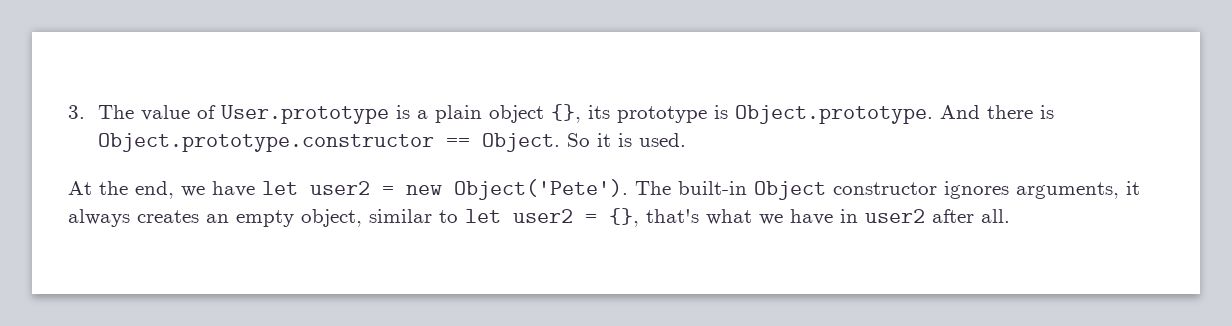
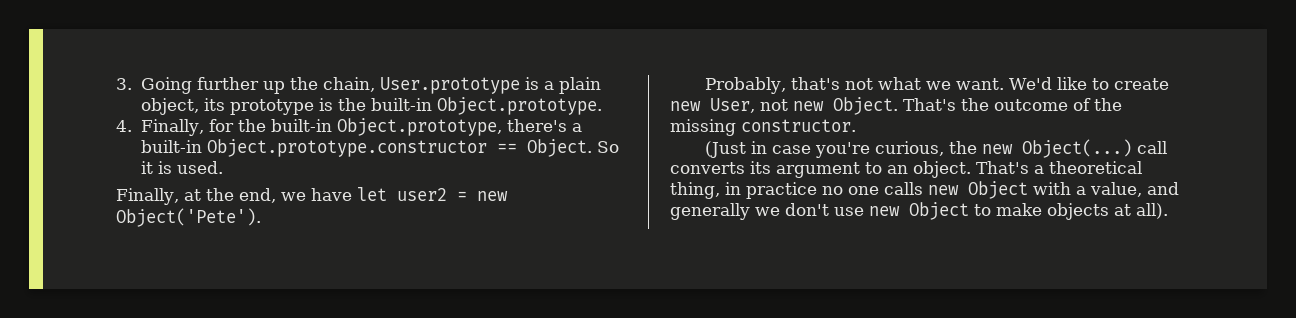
- 3. The value of User.prototype is a plain object {}, its prototype is Object.prototype. And there is Object.prototype.constructor == Object.
+ 3. Going further up the chain, User.prototype is a plain object, its prototype is the built-in Object.prototype.
+ 4. Finally, for the built-in Object.prototype, there's a built-in Object.prototype.constructor == Object.
- At the end, we have let user2 = new Object('Pete'). The built-in Object constructor ignores arguments, it always creates an empty object, similar to let user2 = {}, that's what we have in user2 after all.
+ Finally, at the end, we have let user2 = new Object('Pete').
+ Probably, that's not what we want. We'd like to create new User, not new Object. That's the outcome of the missing constructor.
+ (Just in case you're curious, the new Object(...) call converts its argument to an object. That's a theoretical thing, in practice no one calls new Object with a value, and generally we don't use new Object to make objects at all).

